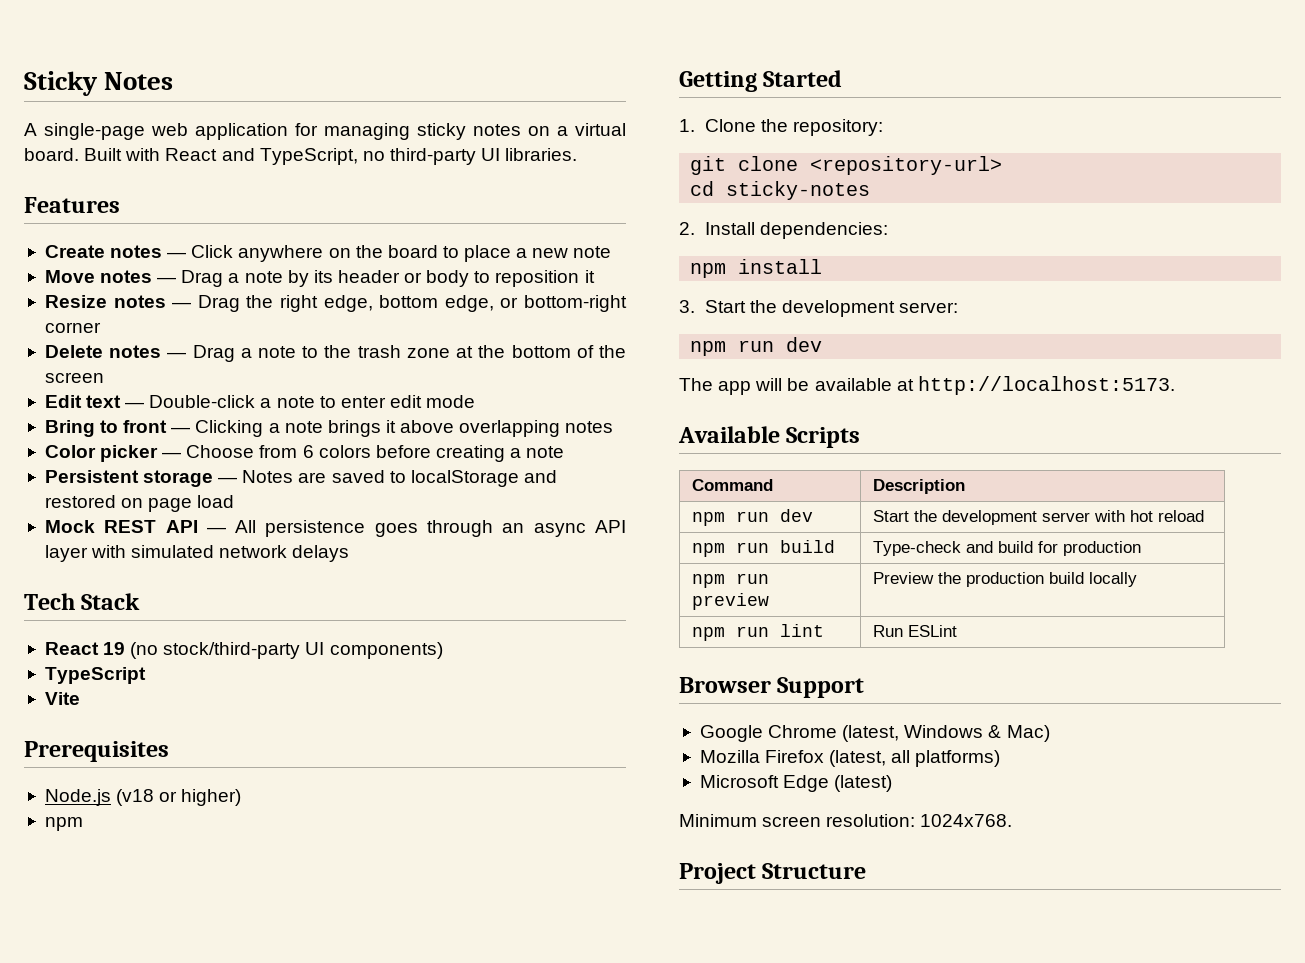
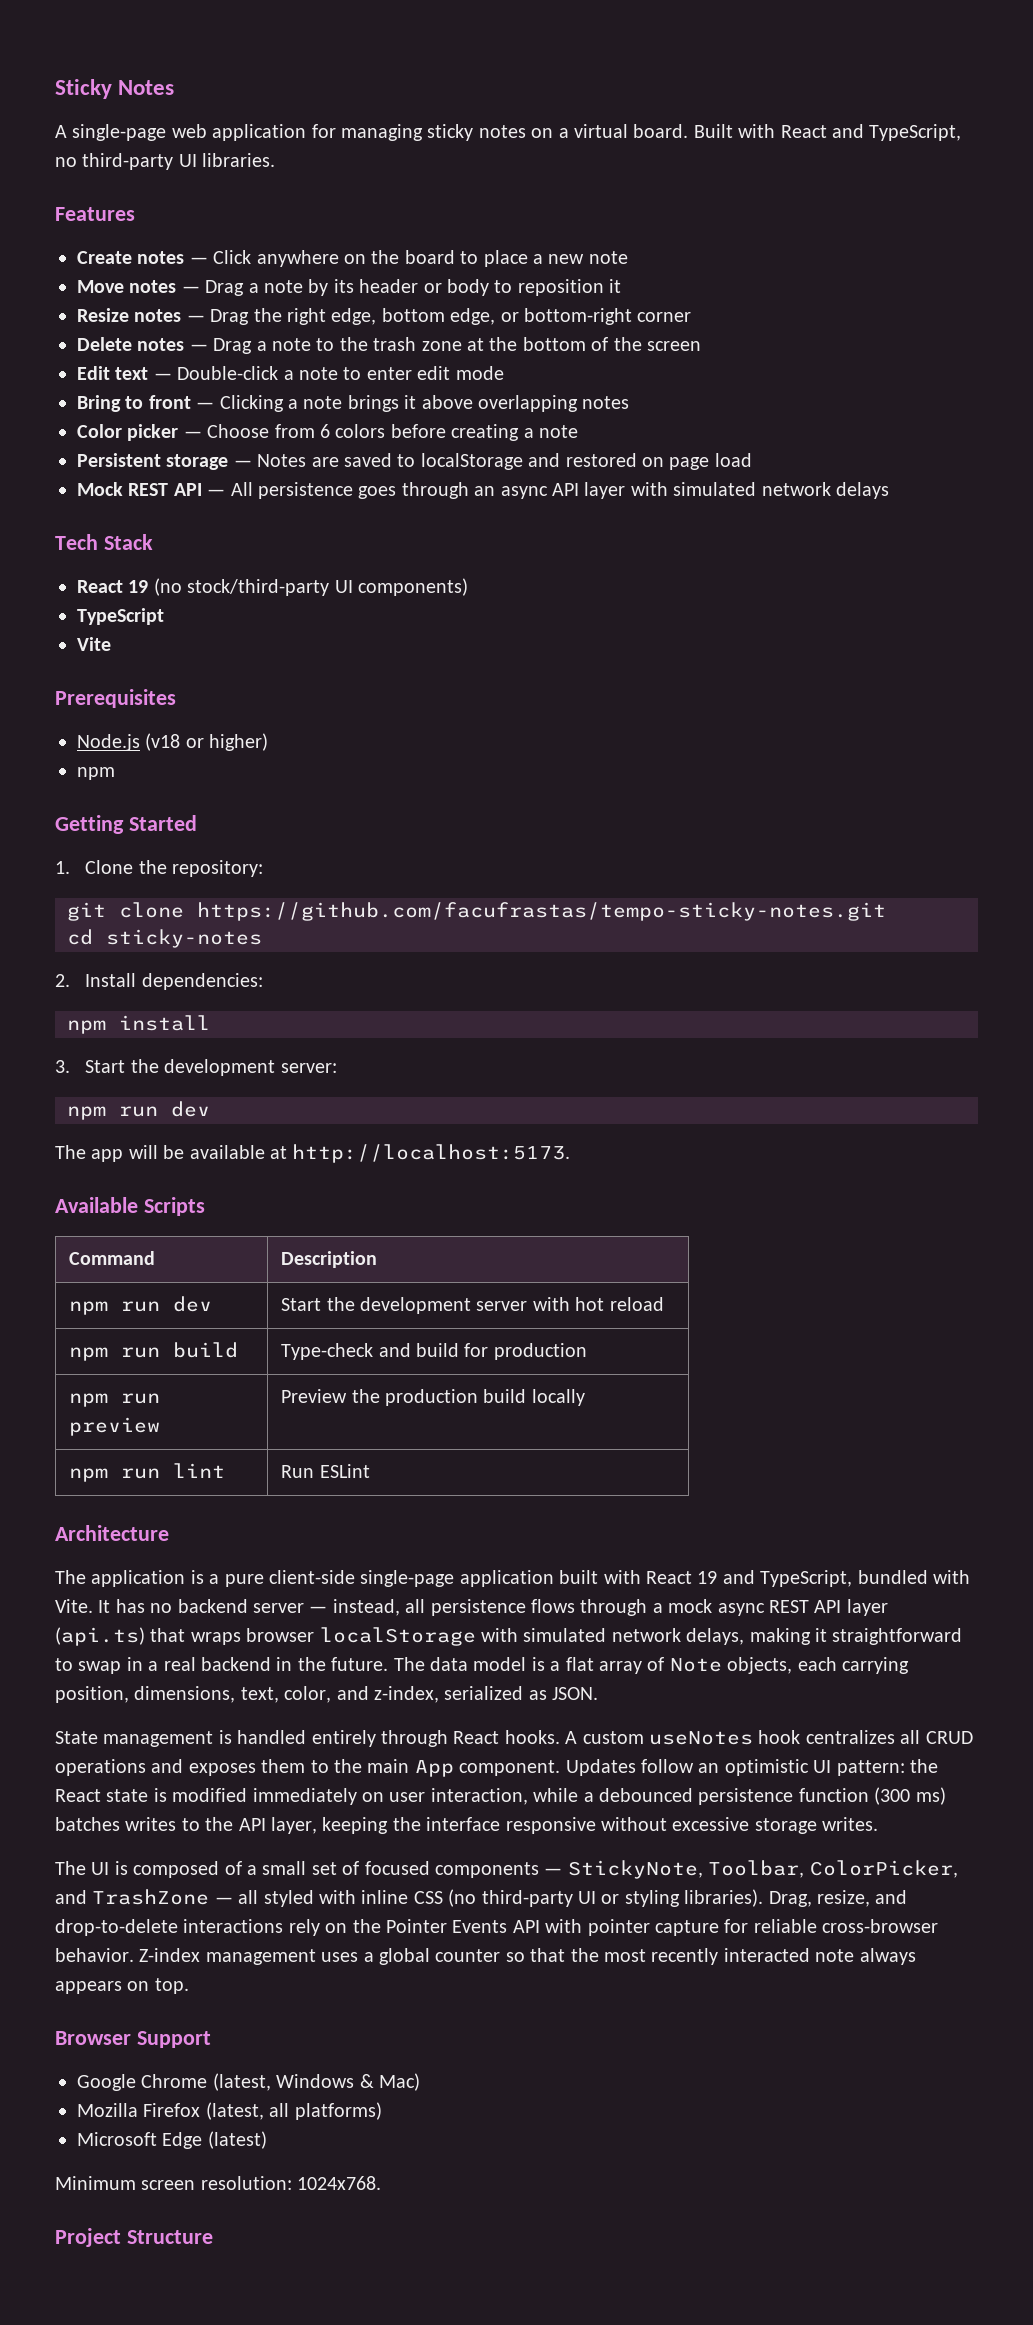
- git clone <repository-url>
+ git clone https://github.com/facufrastas/tempo-sticky-notes.git
+ Architecture
+ The application is a pure client-side single-page application built with React 19 and TypeScript, bundled with Vite. It has no backend server — instead, all persistence flows through a mock async REST API layer (api.ts) that wraps browser localStorage with simulated network delays, making it straightforward to swap in a real backend in the future. The data model is a flat array of Note objects, each carrying position, dimensions, text, color, and z-index, serialized as JSON.
+ State management is handled entirely through React hooks. A custom useNotes hook centralizes all CRUD operations and exposes them to the main App component. Updates follow an optimistic UI pattern: the React state is modified immediately on user interaction, while a debounced persistence function (300 ms) batches writes to the API layer, keeping the interface responsive without excessive storage writes.
+ The UI is composed of a small set of focused components — StickyNote, Toolbar, ColorPicker, and TrashZone — all styled with inline CSS (no third-party UI or styling libraries). Drag, resize, and drop-to-delete interactions rely on the Pointer Events API with pointer capture for reliable cross-browser behavior. Z-index management uses a global counter so that the most recently interacted note always appears on top.

